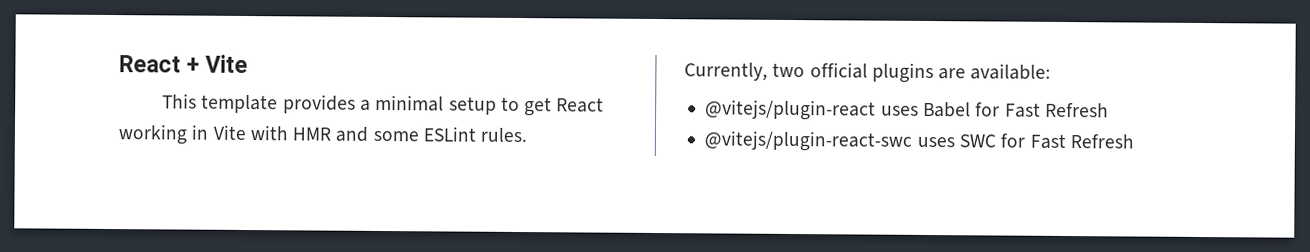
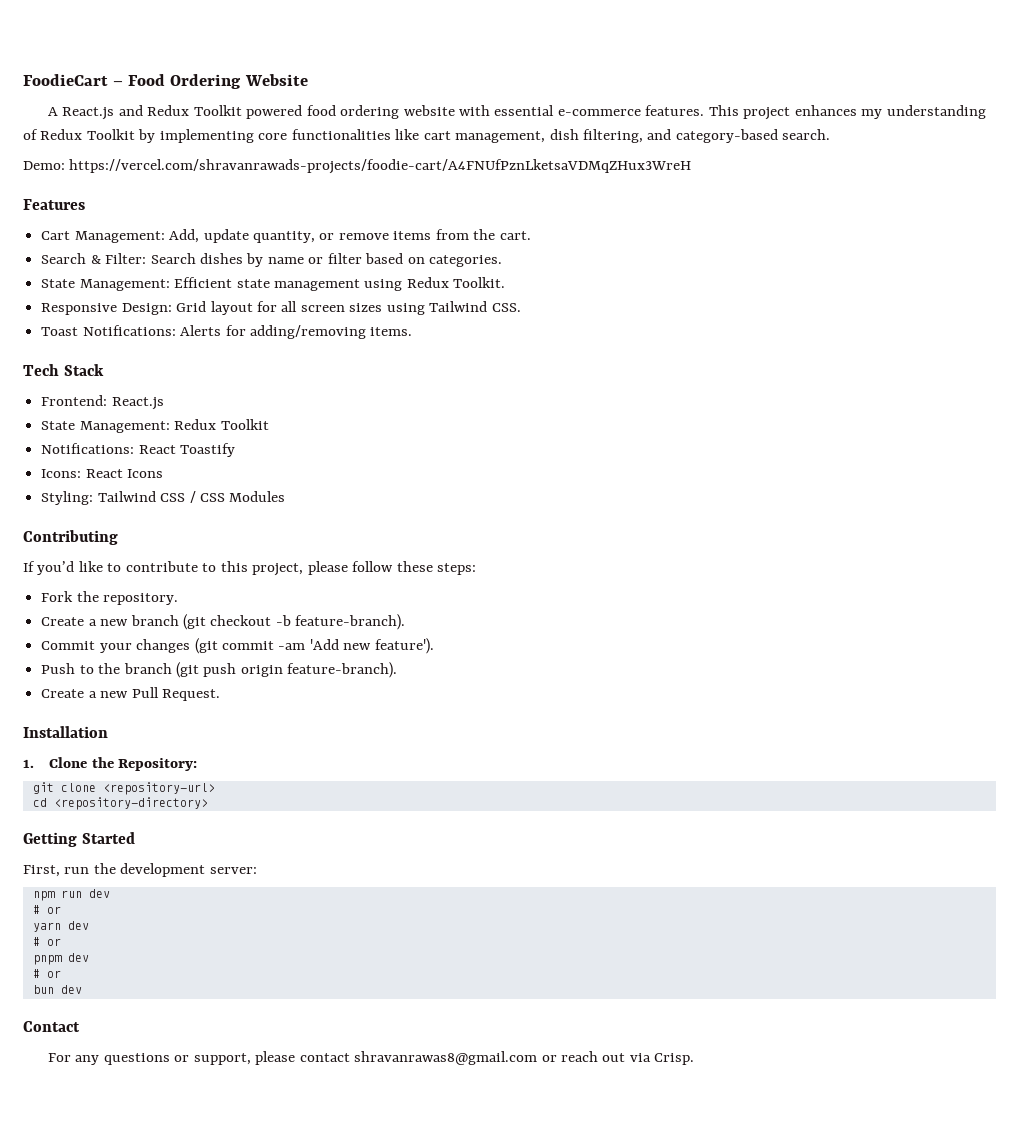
- React + Vite
- This template provides a minimal setup to get React working in Vite with HMR and some ESLint rules.
- Currently, two official plugins are available:
- @vitejs/plugin-react uses Babel for Fast Refresh
- @vitejs/plugin-react-swc uses SWC for Fast Refresh
+ FoodieCart – Food Ordering Website
+ A React.js and Redux Toolkit powered food ordering website with essential e-commerce features. This project enhances my understanding of Redux Toolkit by implementing core functionalities like cart management, dish filtering, and category-based search.
+ Demo: https://vercel.com/shravanrawads-projects/foodie-cart/A4FNUfPznLketsaVDMqZHux3WreH
+ Features
+ Cart Management: Add, update quantity, or remove items from the cart.
+ Search & Filter: Search dishes by name or filter based on categories.
+ State Management: Efficient state management using Redux Toolkit.
+ Responsive Design: Grid layout for all screen sizes using Tailwind CSS.
+ Toast Notifications: Alerts for adding/removing items.
+ Tech Stack
+ Frontend: React.js
+ State Management: Redux Toolkit
+ Notifications: React Toastify
+ Icons: React Icons
+ Styling: Tailwind CSS / CSS Modules
+ Contributing
+ If you’d like to contribute to this project, please follow these steps:
+ Fork the repository.
+ Create a new branch (git checkout -b feature-branch).
+ Commit your changes (git commit -am 'Add new feature').
+ Push to the branch (git push origin feature-branch).
+ Create a new Pull Request.
+ Installation
+ 1. Clone the Repository:
+ git clone <repository-url>
+ cd <repository-directory>
+ Getting Started
+ First, run the development server:
+ npm run dev
+ # or
+ yarn dev
+ # or
+ pnpm dev
+ # or
+ bun dev
+ Contact
+ For any questions or support, please contact shravanrawas8@gmail.com or reach out via Crisp.

